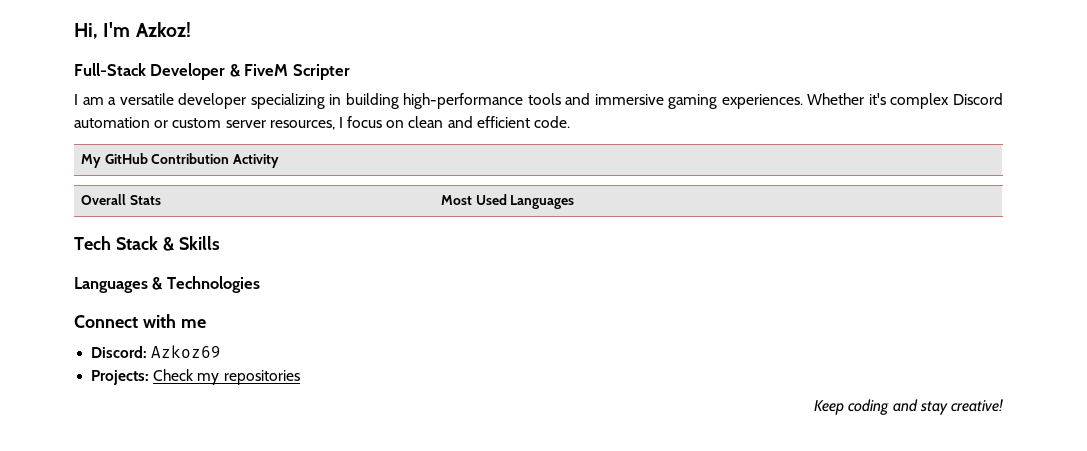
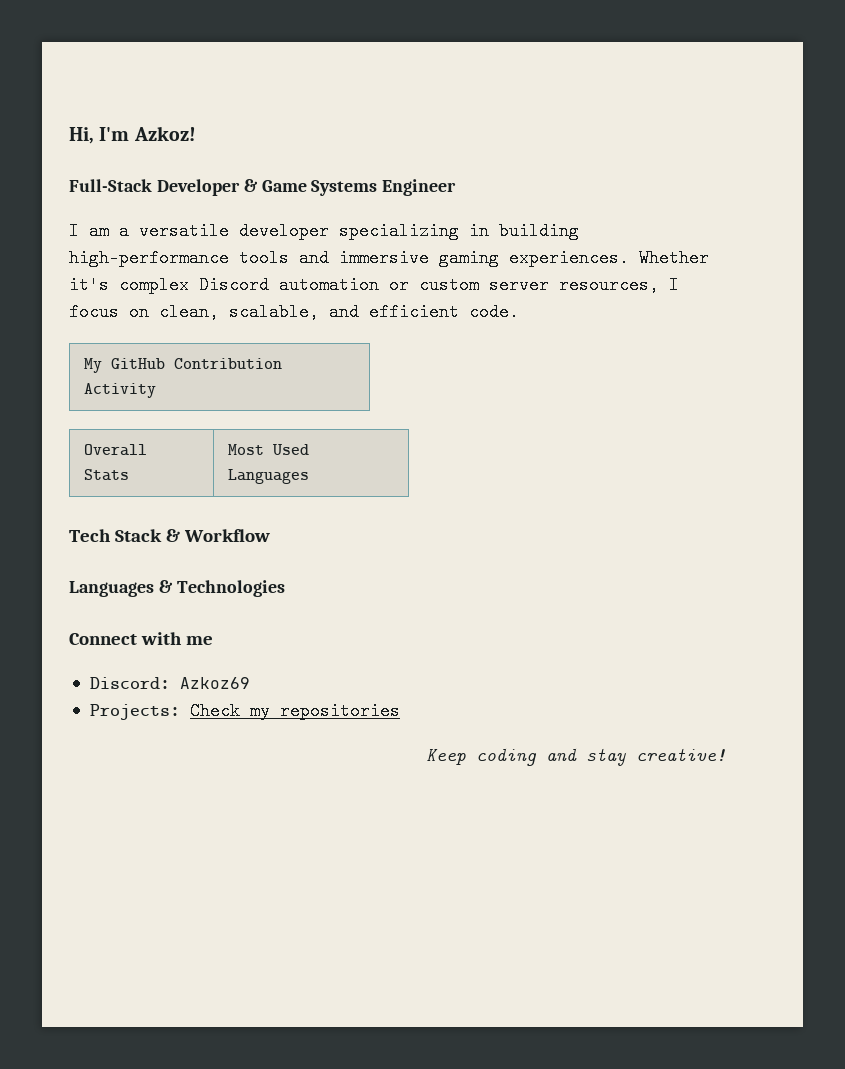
- Full-Stack Developer & FiveM Scripter
+ Full-Stack Developer & Game Systems Engineer
- Whether it's complex Discord automation or custom server resources, I focus on clean and efficient code.
+ Whether it's complex Discord automation or custom server resources, I focus on clean, scalable, and efficient code.
- Tech Stack & Skills
+ Tech Stack & Workflow

